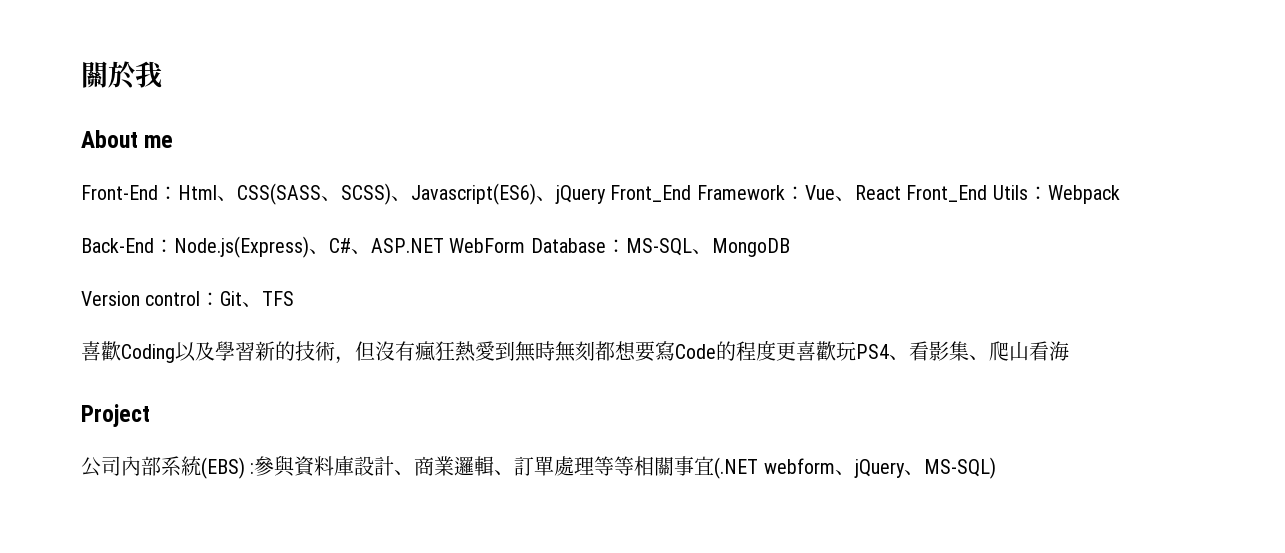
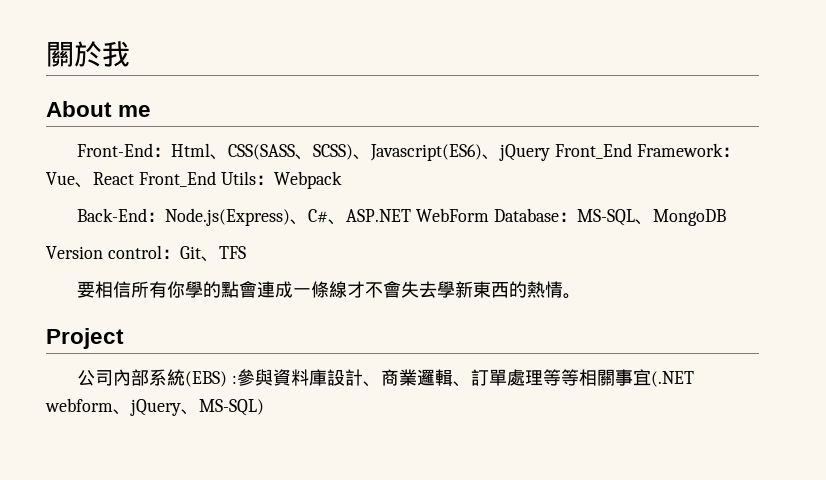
- 喜歡Coding以及學習新的技術，但沒有瘋狂熱愛到無時無刻都想要寫Code的程度更喜歡玩PS4、看影集、爬山看海
+ 要相信所有你學的點會連成一條線才不會失去學新東西的熱情。

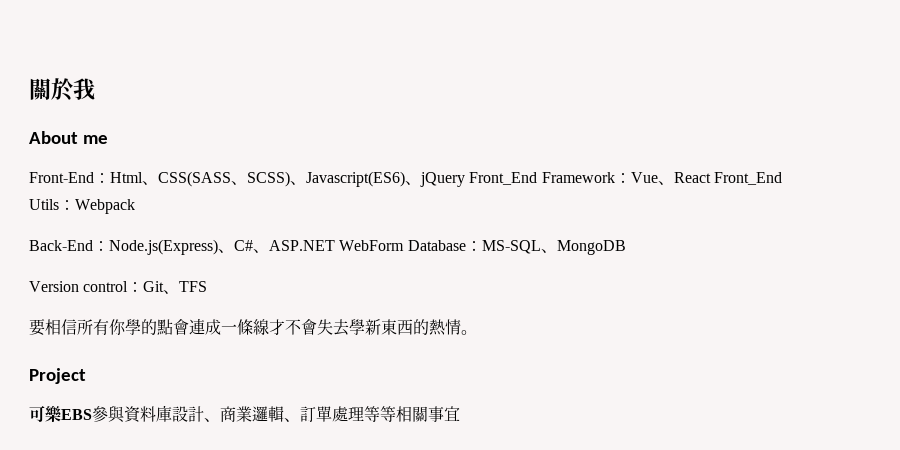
- 公司內部系統(EBS) :參與資料庫設計、商業邏輯、訂單處理等等相關事宜(.NET webform、jQuery、MS-SQL)
+ 可樂EBS參與資料庫設計、商業邏輯、訂單處理等等相關事宜

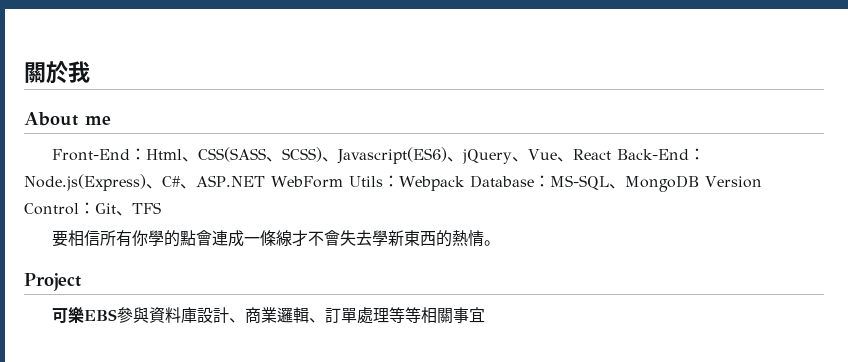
- Front-End：Html、CSS(SASS、SCSS)、Javascript(ES6)、jQuery Front_End Framework：Vue、React Front_End Utils：Webpack
- Back-End：Node.js(Express)、C#、ASP.NET WebForm Database：MS-SQL、MongoDB
- Version control：Git、TFS
+ Front-End：Html、CSS(SASS、SCSS)、Javascript(ES6)、jQuery、Vue、React Back-End：Node.js(Express)、C#、ASP.NET WebForm Utils：Webpack Database：MS-SQL、MongoDB Version Control：Git、TFS

